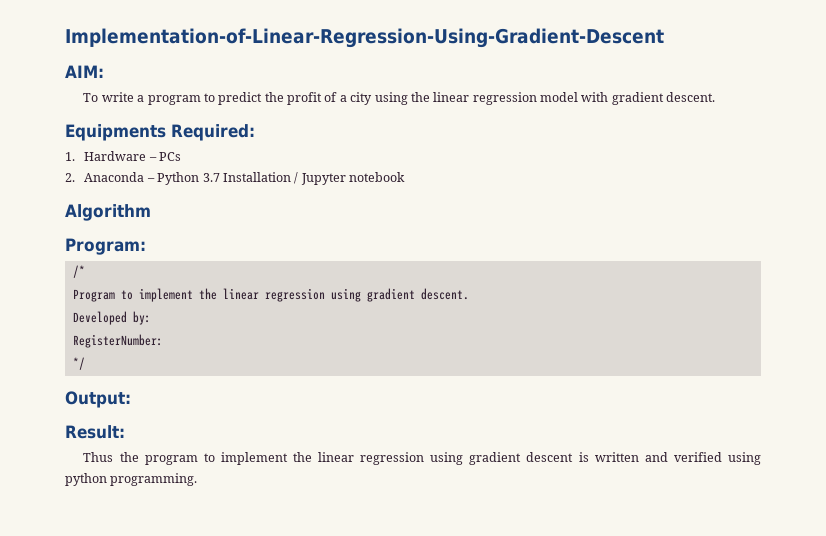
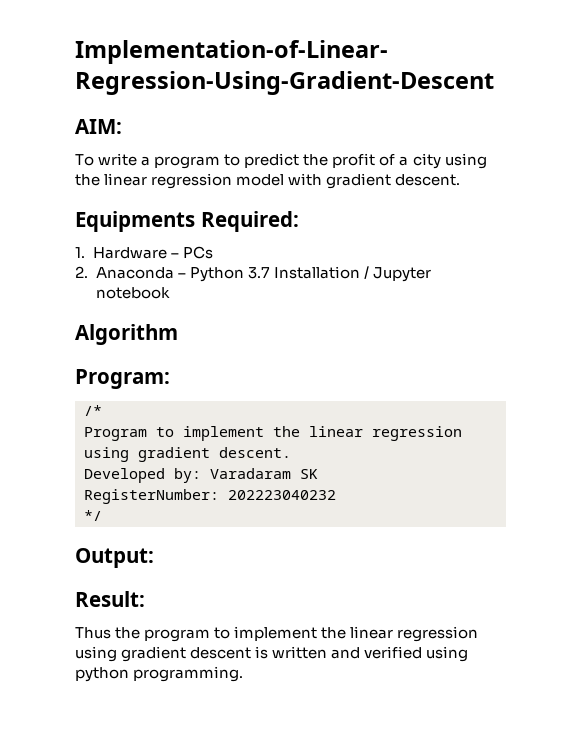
- Developed by:
+ Developed by: Varadaram SK
- RegisterNumber:
+ RegisterNumber: 202223040232

